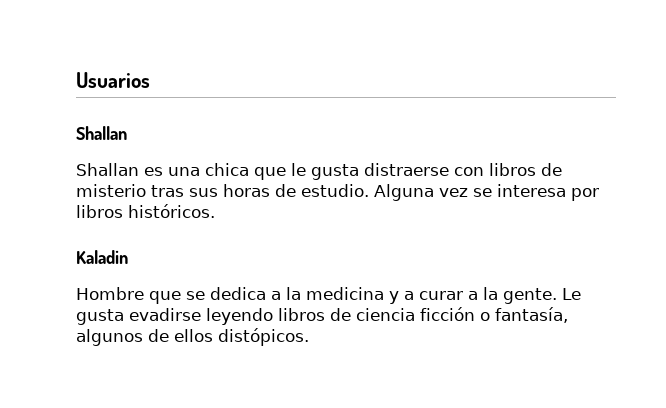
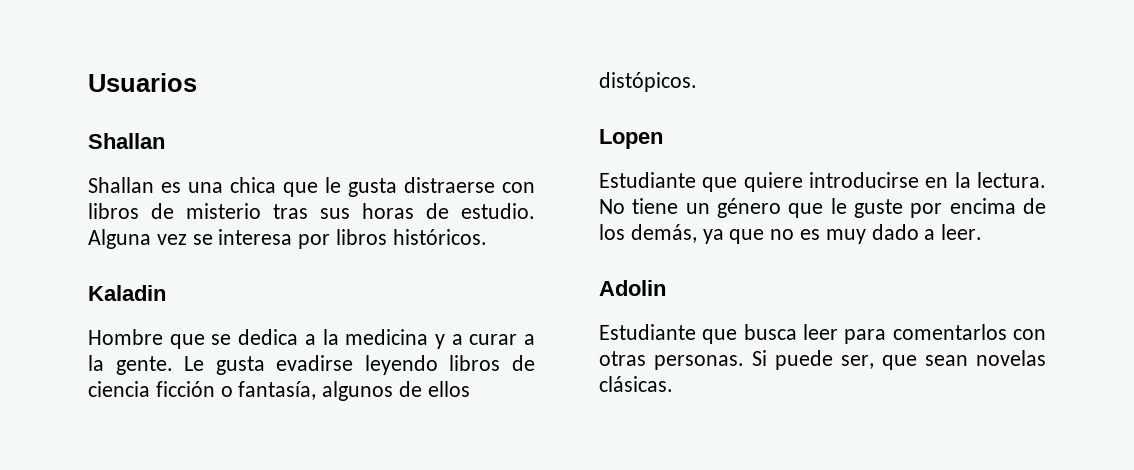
+ Lopen
+ Estudiante que quiere introducirse en la lectura. No tiene un género que le guste por encima de los demás, ya que no es muy dado a leer.
+ Adolin
+ Estudiante que busca leer para comentarlos con otras personas. Si puede ser, que sean novelas clásicas.

